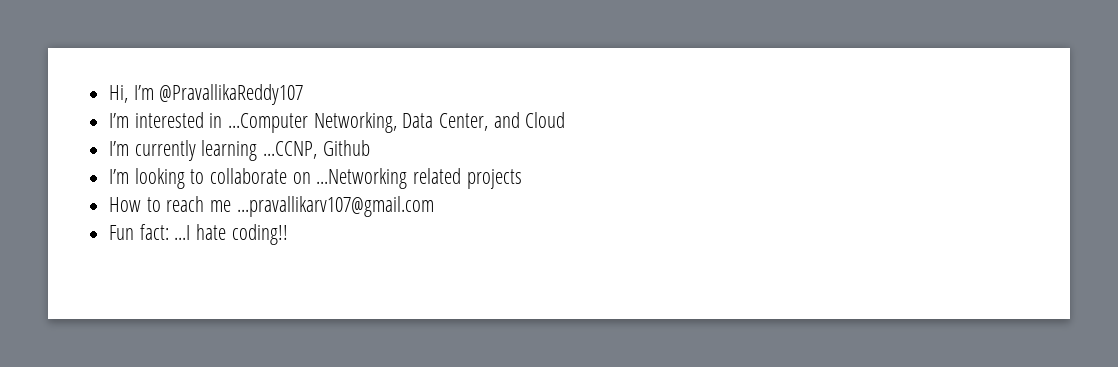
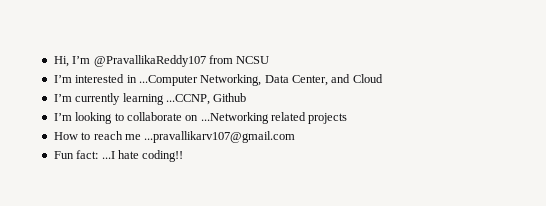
- Hi, I’m @PravallikaReddy107
+ Hi, I’m @PravallikaReddy107 from NCSU

